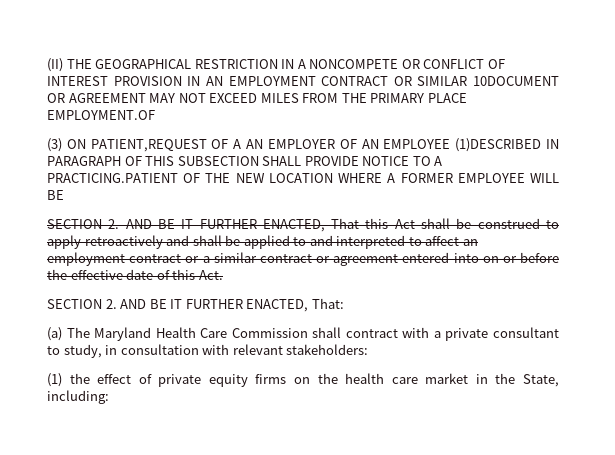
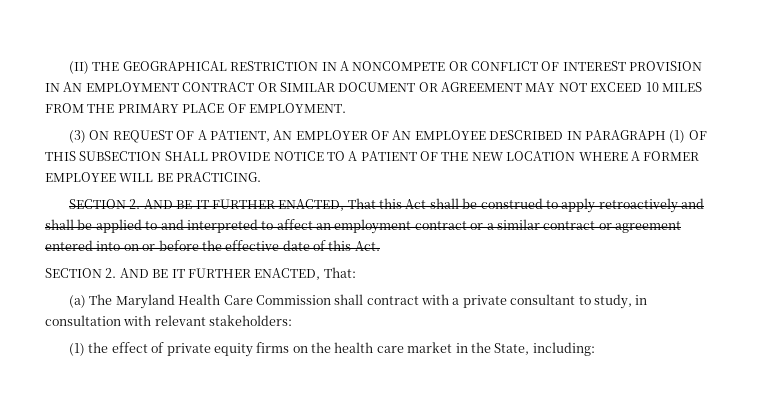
- (II) THE GEOGRAPHICAL RESTRICTION IN A NONCOMPETE OR CONFLICT OF INTEREST PROVISION IN AN EMPLOYMENT CONTRACT OR SIMILAR 10DOCUMENT OR AGREEMENT MAY NOT EXCEED MILES FROM THE PRIMARY PLACE EMPLOYMENT.OF
+ (II) THE GEOGRAPHICAL RESTRICTION IN A NONCOMPETE OR CONFLICT OF INTEREST PROVISION IN AN EMPLOYMENT CONTRACT OR SIMILAR DOCUMENT OR AGREEMENT MAY NOT EXCEED 10 MILES FROM THE PRIMARY PLACE OF EMPLOYMENT.
- (3) ON PATIENT,REQUEST OF A AN EMPLOYER OF AN EMPLOYEE (1)DESCRIBED IN PARAGRAPH OF THIS SUBSECTION SHALL PROVIDE NOTICE TO A PRACTICING.PATIENT OF THE NEW LOCATION WHERE A FORMER EMPLOYEE WILL BE
+ (3) ON REQUEST OF A PATIENT, AN EMPLOYER OF AN EMPLOYEE DESCRIBED IN PARAGRAPH (1) OF THIS SUBSECTION SHALL PROVIDE NOTICE TO A PATIENT OF THE NEW LOCATION WHERE A FORMER EMPLOYEE WILL BE PRACTICING.

